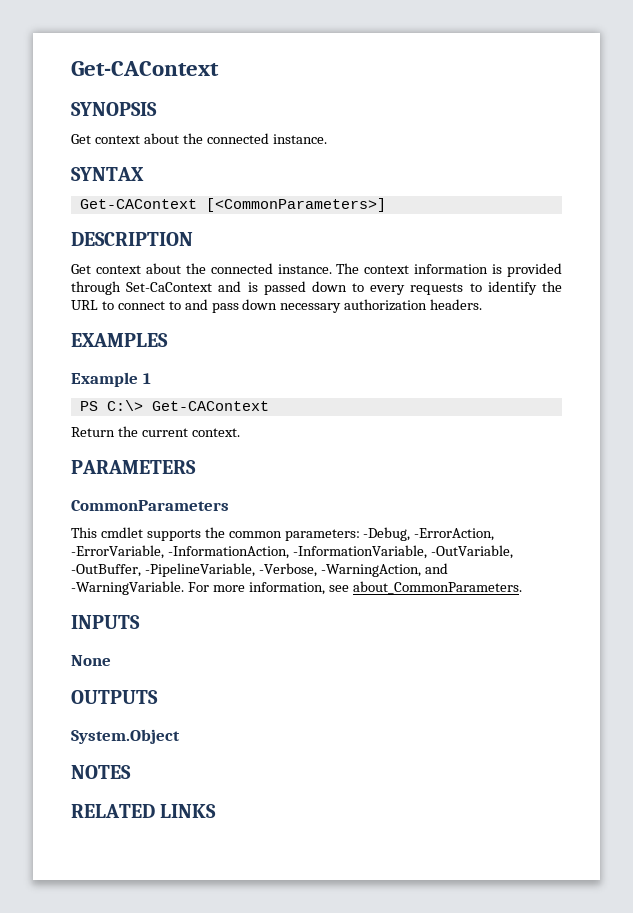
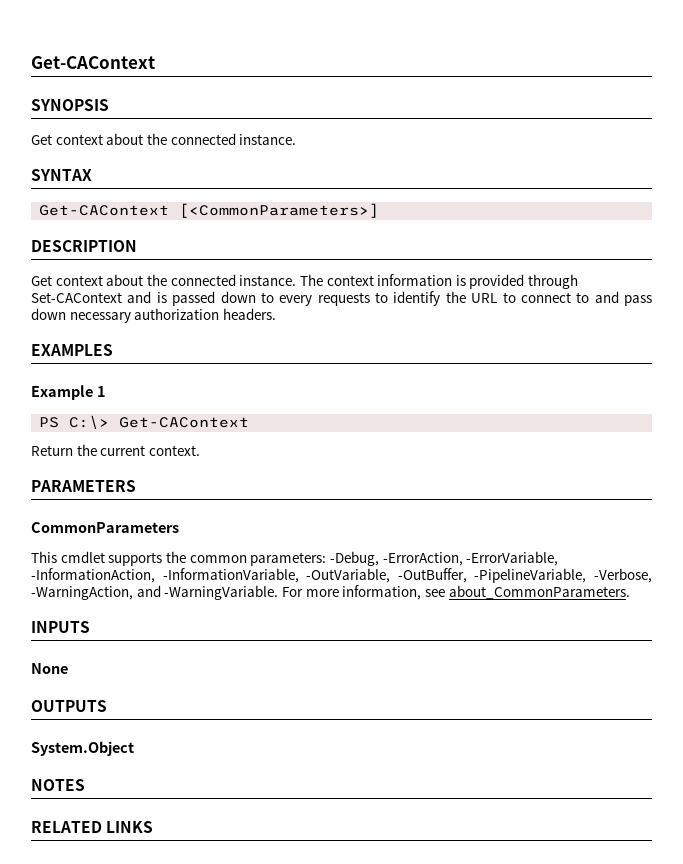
- The context information is provided through Set-CaContext and is passed down to every requests to identify the URL to connect to and pass down necessary authorization headers.
+ The context information is provided through Set-CAContext and is passed down to every requests to identify the URL to connect to and pass down necessary authorization headers.

